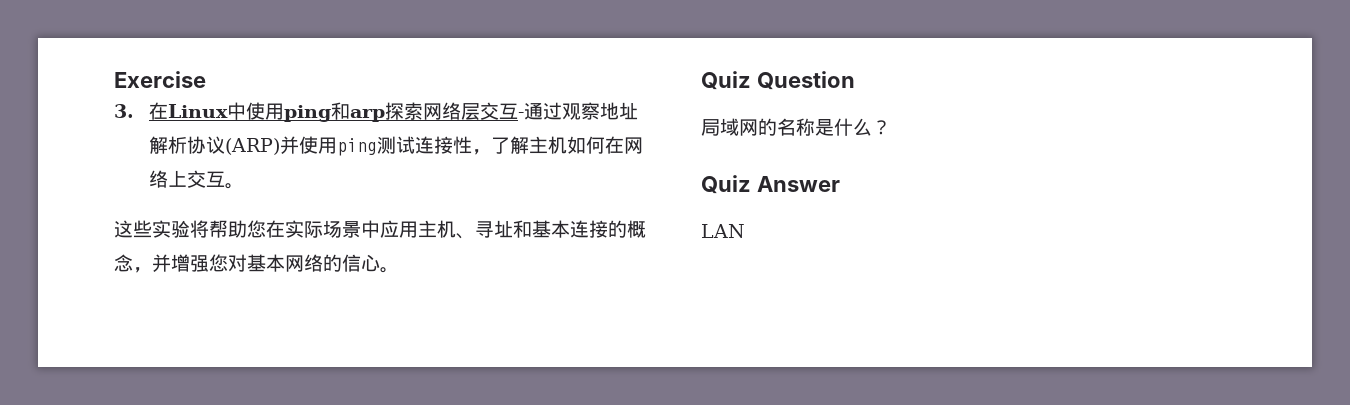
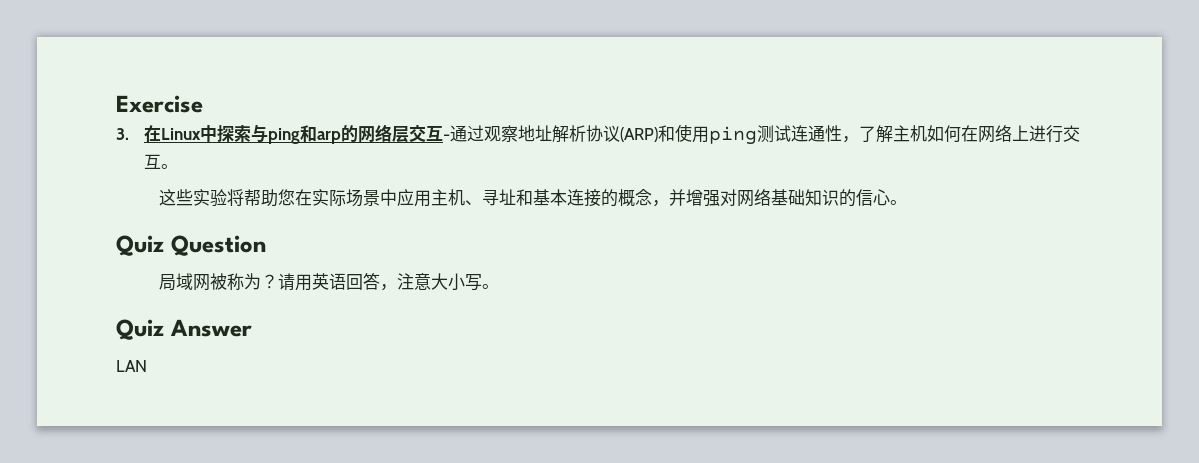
- 3.在Linux中使用ping和arp探索网络层交互-通过观察地址解析协议(ARP)并使用ping测试连接性，了解主机如何在网络上交互。
+ 3.在Linux中探索与ping和arp的网络层交互-通过观察地址解析协议(ARP)和使用ping测试连通性，了解主机如何在网络上进行交互。
- 这些实验将帮助您在实际场景中应用主机、寻址和基本连接的概念，并增强您对基本网络的信心。
+ 这些实验将帮助您在实际场景中应用主机、寻址和基本连接的概念，并增强对网络基础知识的信心。
- 局域网的名称是什么？
+ 局域网被称为？请用英语回答，注意大小写。

